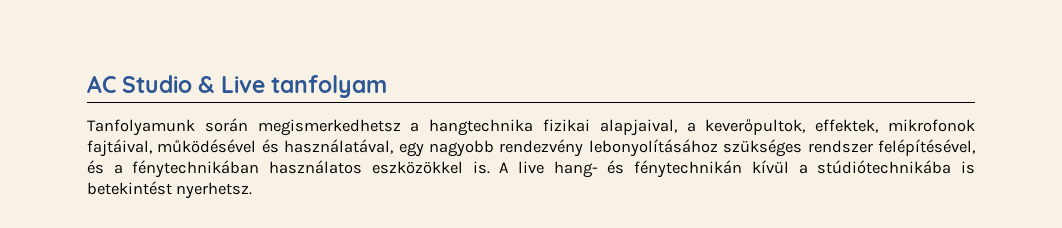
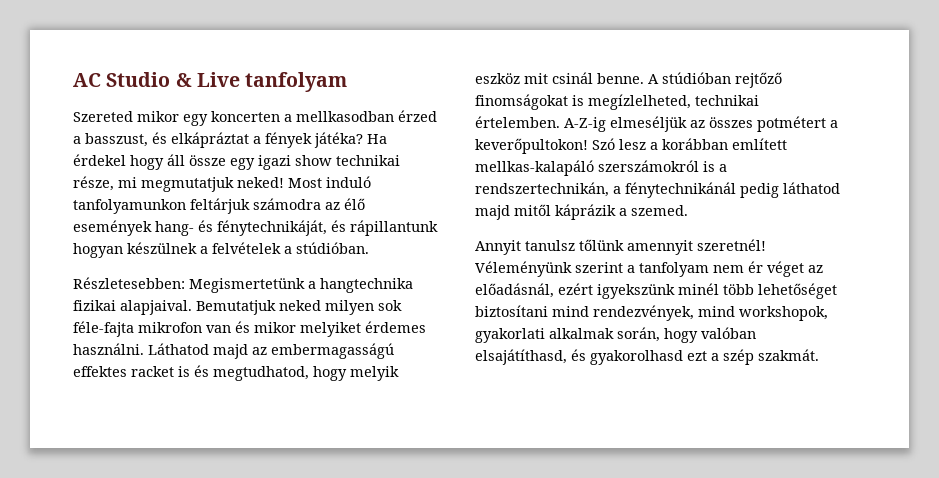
- Tanfolyamunk során megismerkedhetsz a hangtechnika fizikai alapjaival, a keverőpultok, effektek, mikrofonok fajtáival, működésével és használatával, egy nagyobb rendezvény lebonyolításához szükséges rendszer felépítésével, és a fénytechnikában használatos eszközökkel is. A live hang- és fénytechnikán kívül a stúdiótechnikába is betekintést nyerhetsz.
+ Szereted mikor egy koncerten a mellkasodban érzed a basszust, és elkápráztat a fények játéka? Ha érdekel hogy áll össze egy igazi show technikai része, mi megmutatjuk neked! Most induló tanfolyamunkon feltárjuk számodra az élő események hang- és fénytechnikáját, és rápillantunk hogyan készülnek a felvételek a stúdióban.
+ Részletesebben: Megismertetünk a hangtechnika fizikai alapjaival. Bemutatjuk neked milyen sok féle-fajta mikrofon van és mikor melyiket érdemes használni. Láthatod majd az embermagasságú effektes racket is és megtudhatod, hogy melyik eszköz mit csinál benne. A stúdióban rejtőző finomságokat is megízlelheted, technikai értelemben. A-Z-ig elmeséljük az összes potmétert a keverőpultokon! Szó lesz a korábban említett mellkas-kalapáló szerszámokról is a rendszertechnikán, a fénytechnikánál pedig láthatod majd mitől káprázik a szemed.
+ Annyit tanulsz tőlünk amennyit szeretnél! Véleményünk szerint a tanfolyam nem ér véget az előadásnál, ezért igyekszünk minél több lehetőséget biztosítani mind rendezvények, mind workshopok, gyakorlati alkalmak során, hogy valóban elsajátíthasd, és gyakorolhasd ezt a szép szakmát.

